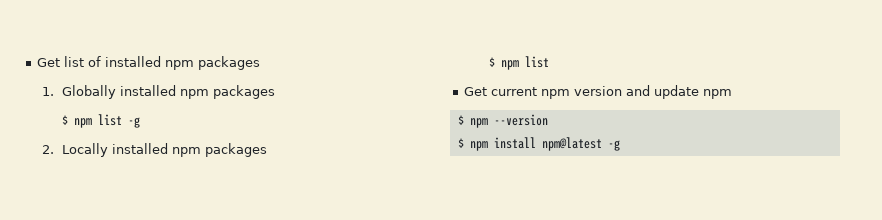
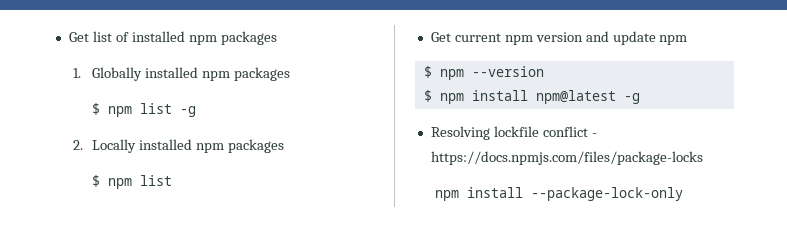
+ Resolving lockfile conflict - https://docs.npmjs.com/files/package-locks
+ npm install --package-lock-only

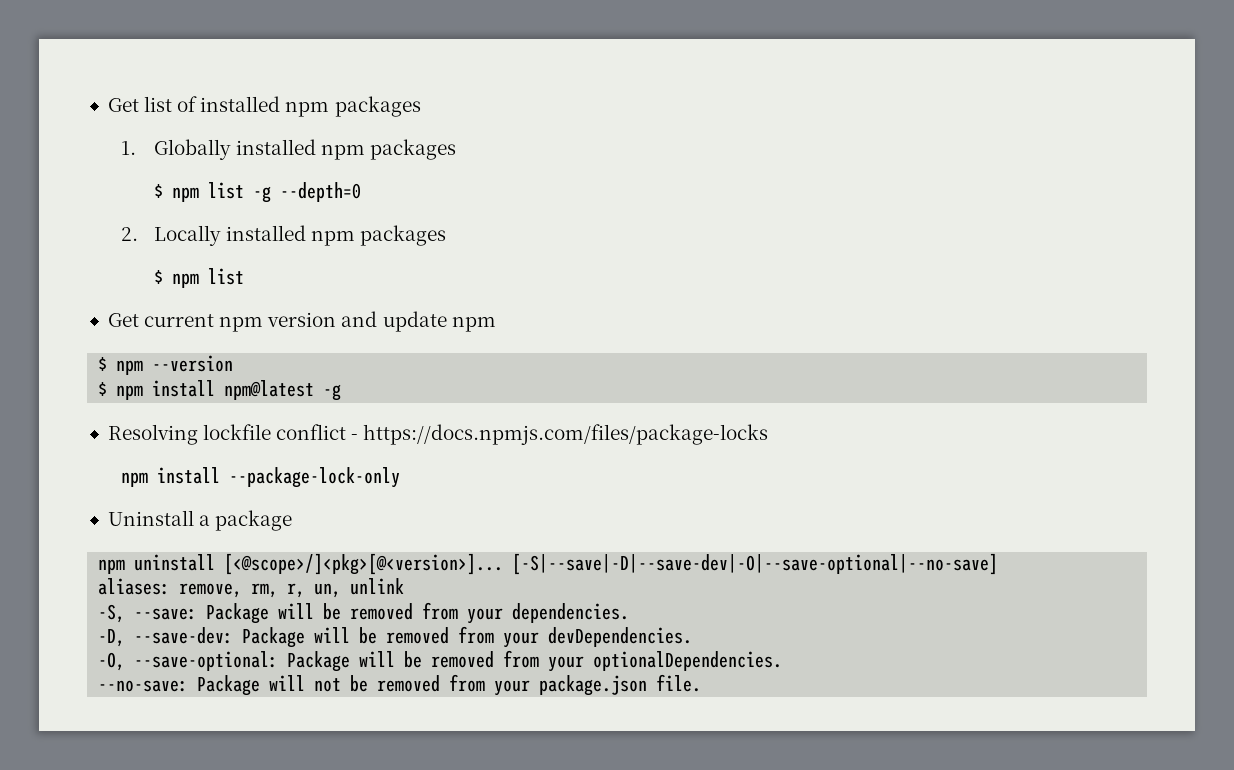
- $ npm list -g
+ $ npm list -g --depth=0
+ Uninstall a package
+ npm uninstall [<@scope>/]<pkg>[@<version>]... [-S|--save|-D|--save-dev|-O|--save-optional|--no-save]
+ aliases: remove, rm, r, un, unlink
+ -S, --save: Package will be removed from your dependencies.
+ -D, --save-dev: Package will be removed from your devDependencies.
+ -O, --save-optional: Package will be removed from your optionalDependencies.
+ --no-save: Package will not be removed from your package.json file.

